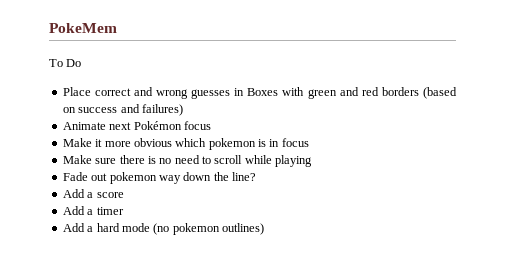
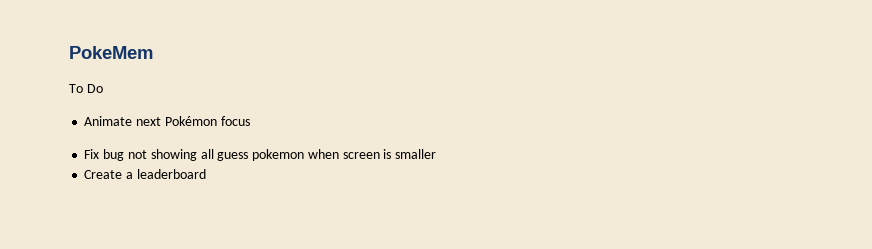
- Place correct and wrong guesses in Boxes with green and red borders (based on success and failures)
  Animate next Pokémon focus
- Make it more obvious which pokemon is in focus
- Make sure there is no need to scroll while playing
- Fade out pokemon way down the line?
- Add a score
- Add a timer
- Add a hard mode (no pokemon outlines)
+ Fix bug not showing all guess pokemon when screen is smaller
+ Create a leaderboard

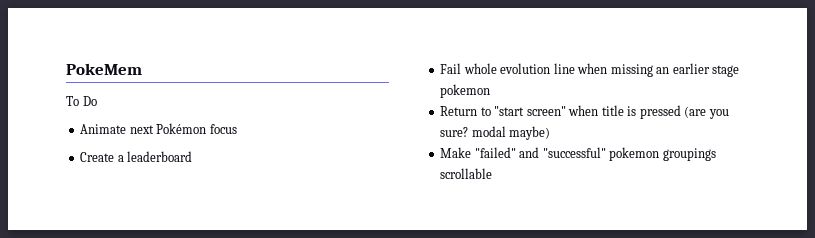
- Fix bug not showing all guess pokemon when screen is smaller
  Create a leaderboard
+ Fail whole evolution line when missing an earlier stage pokemon
+ Return to "start screen" when title is pressed (are you sure? modal maybe)
+ Make "failed" and "successful" pokemon groupings scrollable

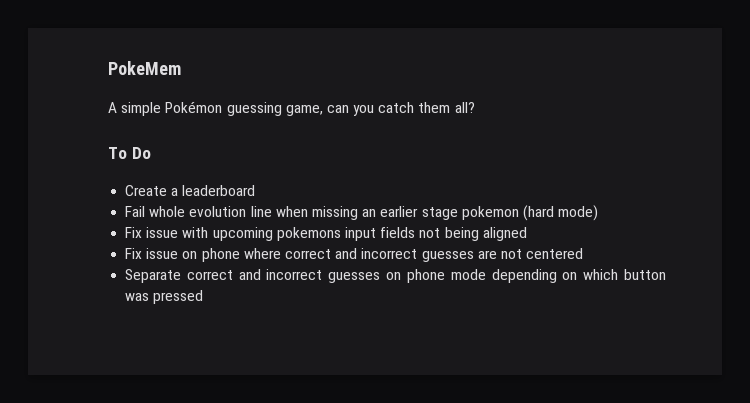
+ A simple Pokémon guessing game, can you catch them all?
  To Do
- Animate next Pokémon focus
- Fail whole evolution line when missing an earlier stage pokemon
- Return to "start screen" when title is pressed (are you sure? modal maybe)
- Make "failed" and "successful" pokemon groupings scrollable
+ Fail whole evolution line when missing an earlier stage pokemon (hard mode)
+ Fix issue with upcoming pokemons input fields not being aligned
+ Fix issue on phone where correct and incorrect guesses are not centered
+ Separate correct and incorrect guesses on phone mode depending on which button was pressed

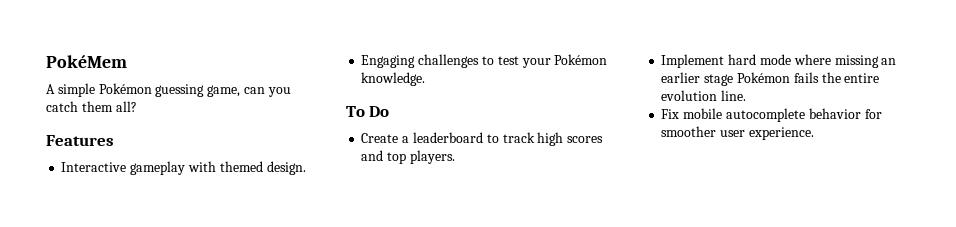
- PokeMem
+ PokéMem
+ Features
+ Interactive gameplay with themed design.
+ Engaging challenges to test your Pokémon knowledge.
- Create a leaderboard
- Fail whole evolution line when missing an earlier stage pokemon (hard mode)
- Fix issue with upcoming pokemons input fields not being aligned
- Fix issue on phone where correct and incorrect guesses are not centered
- Separate correct and incorrect guesses on phone mode depending on which button was pressed
+ Create a leaderboard to track high scores and top players.
+ Implement hard mode where missing an earlier stage Pokémon fails the entire evolution line.
+ Fix mobile autocomplete behavior for smoother user experience.

